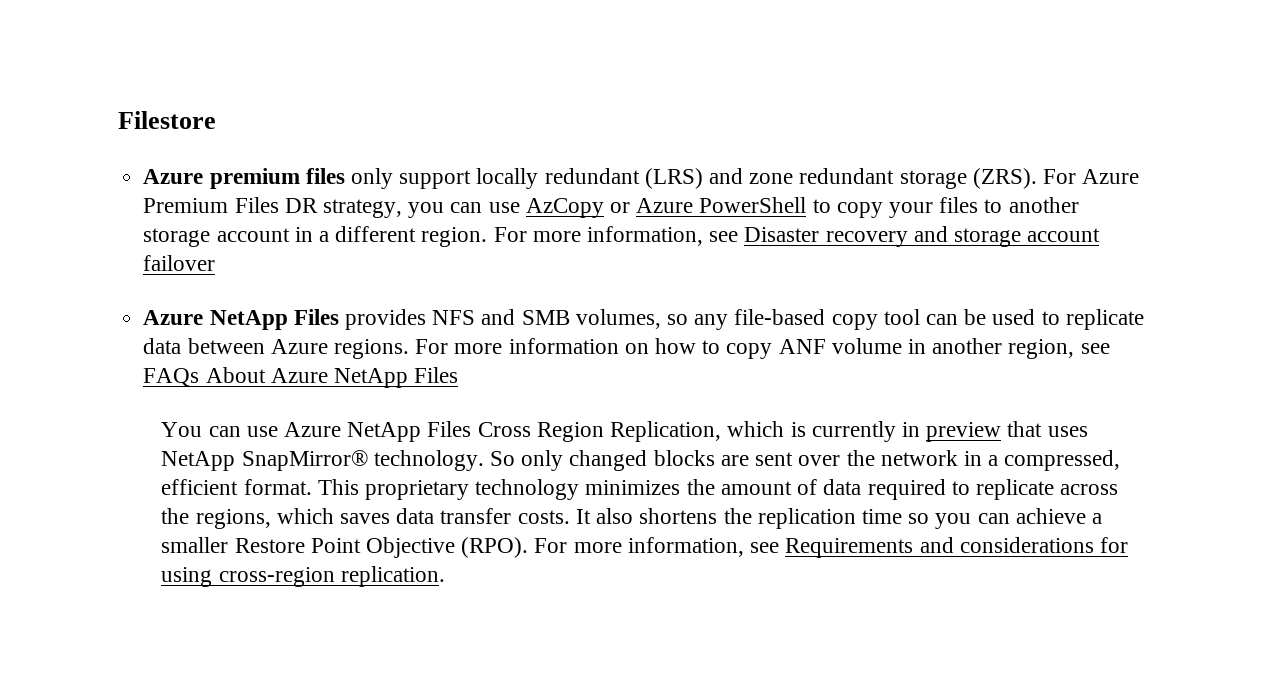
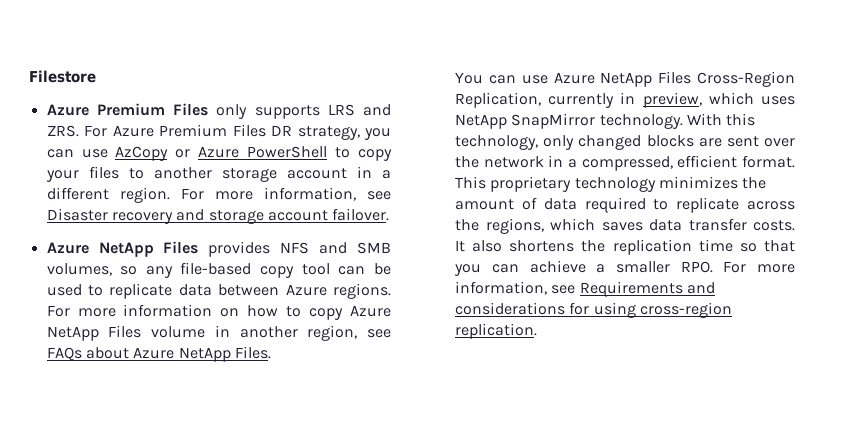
- Azure premium files only support locally redundant (LRS) and zone redundant storage (ZRS). For Azure Premium Files DR strategy, you can use AzCopy or Azure PowerShell to copy your files to another storage account in a different region.
+ Azure Premium Files only supports LRS and ZRS. For Azure Premium Files DR strategy, you can use AzCopy or Azure PowerShell to copy your files to another storage account in a different region.
- For more information, see Disaster recovery and storage account failover
+ For more information, see Disaster recovery and storage account failover.
- For more information on how to copy ANF volume in another region, see FAQs About Azure NetApp Files
+ For more information on how to copy Azure NetApp Files volume in another region, see FAQs about Azure NetApp Files.
- You can use Azure NetApp Files Cross Region Replication, which is currently in preview that uses NetApp SnapMirror® technology. So only changed blocks are sent over the network in a compressed, efficient format.
+ You can use Azure NetApp Files Cross-Region Replication, currently in preview, which uses NetApp SnapMirror technology. With this technology, only changed blocks are sent over the network in a compressed, efficient format.
- It also shortens the replication time so you can achieve a smaller Restore Point Objective (RPO). For more information, see Requirements and considerations for using cross-region replication.
+ It also shortens the replication time so that you can achieve a smaller RPO. For more information, see Requirements and considerations for using cross-region replication.

